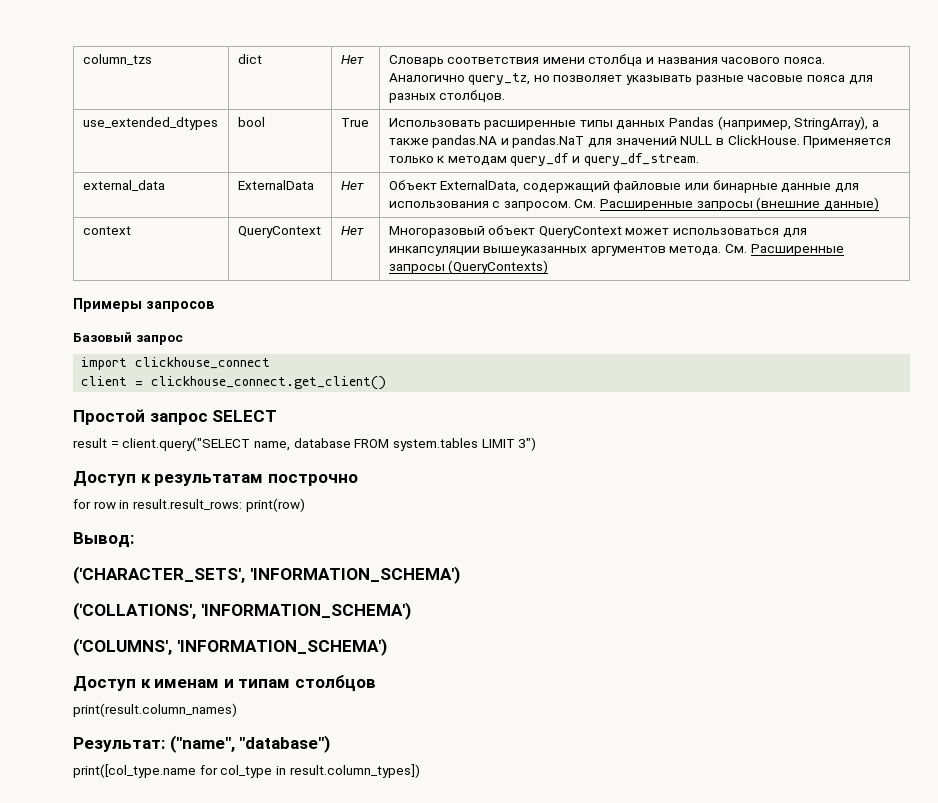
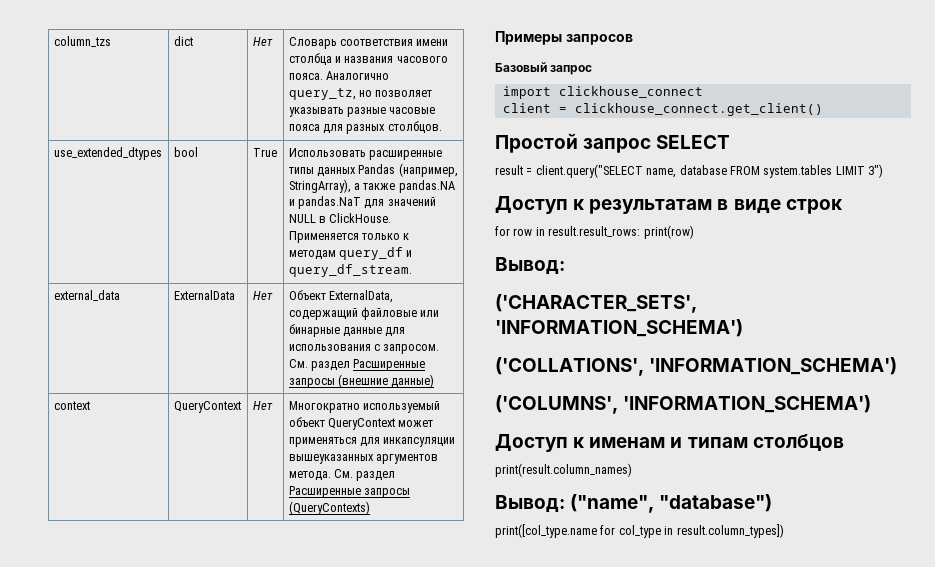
- external_data | ExternalData | Нет | Объект ExternalData, содержащий файловые или бинарные данные для использования с запросом. См. Расширенные запросы (внешние данные)
+ external_data | ExternalData | Нет | Объект ExternalData, содержащий файловые или бинарные данные для использования с запросом. См. раздел Расширенные запросы (внешние данные)
- context | QueryContext | Нет | Многоразовый объект QueryContext может использоваться для инкапсуляции вышеуказанных аргументов метода. См. Расширенные запросы (QueryContexts)
+ context | QueryContext | Нет | Многократно используемый объект QueryContext может применяться для инкапсуляции вышеуказанных аргументов метода. См. раздел Расширенные запросы (QueryContexts)
- Доступ к результатам построчно
+ Доступ к результатам в виде строк
- Результат: ("name", "database")
+ Вывод: ("name", "database")

